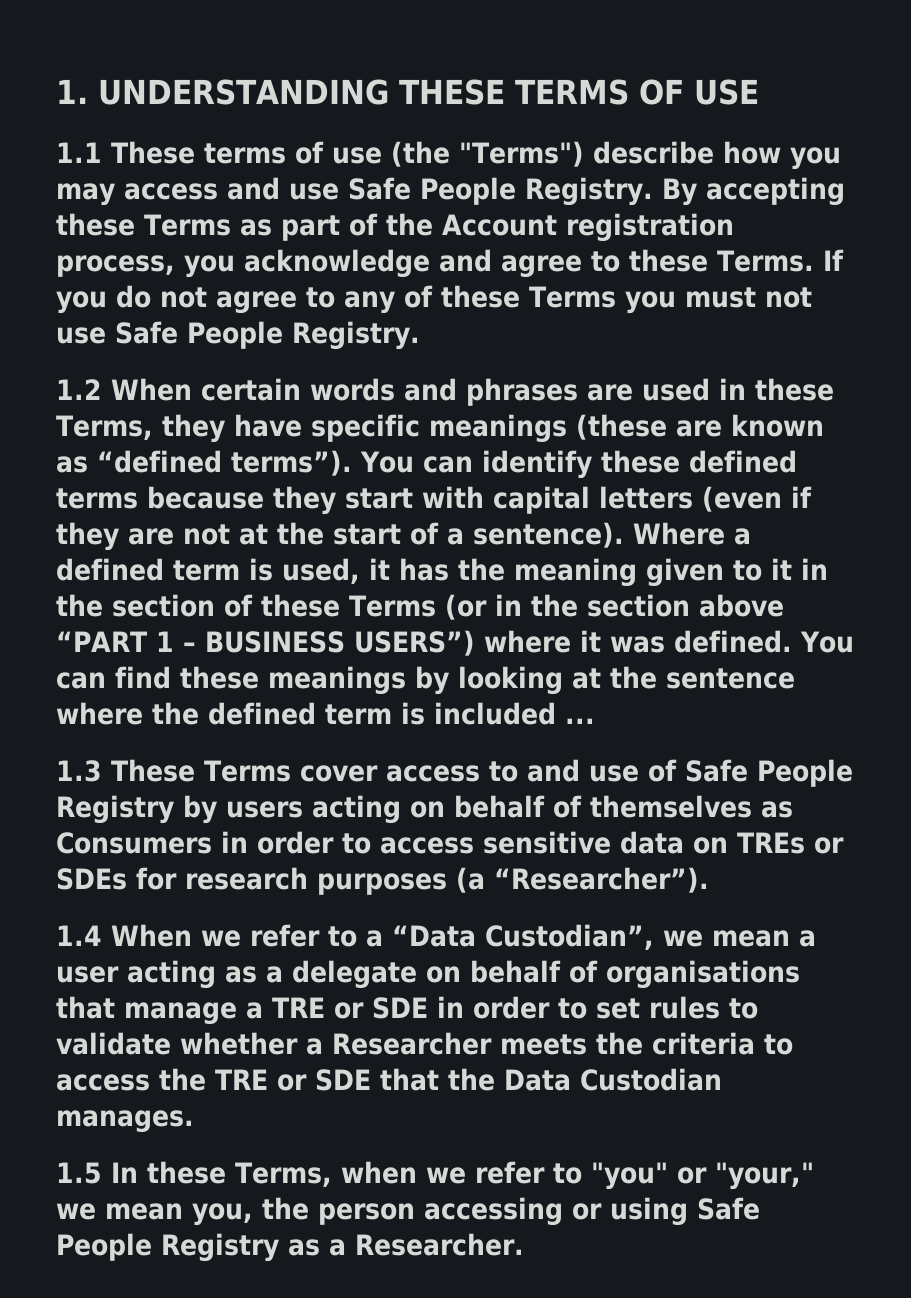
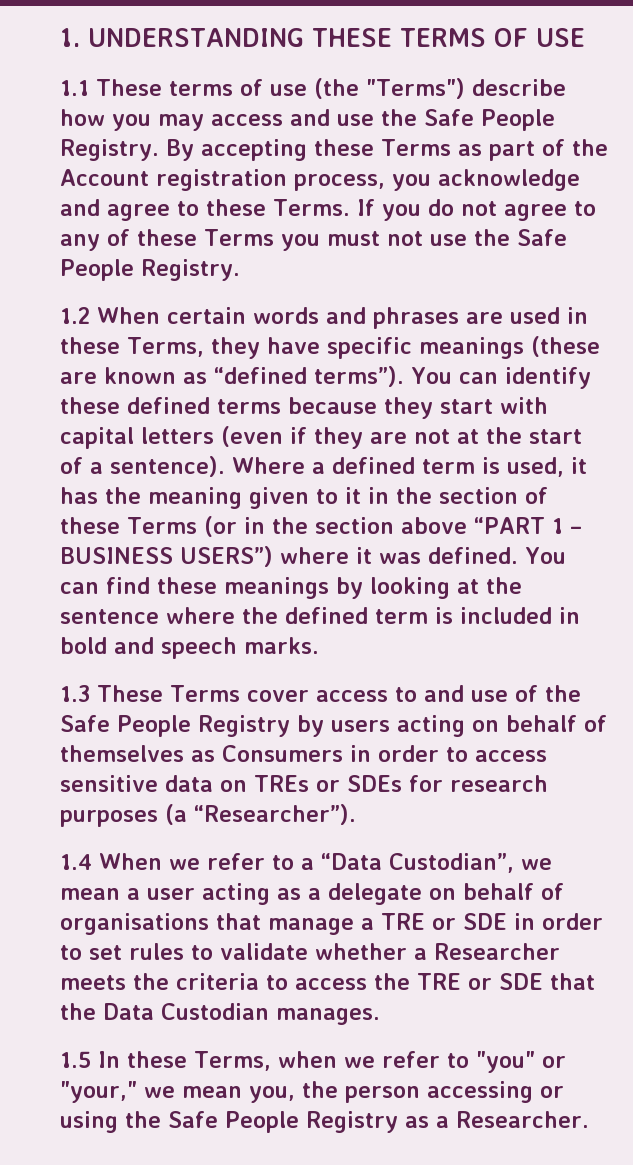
- 1.1 These terms of use (the "Terms") describe how you may access and use Safe People Registry.
+ 1.1 These terms of use (the "Terms") describe how you may access and use the Safe People Registry.
- If you do not agree to any of these Terms you must not use Safe People Registry.
+ If you do not agree to any of these Terms you must not use the Safe People Registry.
- You can find these meanings by looking at the sentence where the defined term is included ...
+ You can find these meanings by looking at the sentence where the defined term is included in bold and speech marks.
- 1.3 These Terms cover access to and use of Safe People Registry by users acting on behalf of themselves as Consumers in order to access sensitive data on TREs or SDEs for research purposes (a “Researcher”).
+ 1.3 These Terms cover access to and use of the Safe People Registry by users acting on behalf of themselves as Consumers in order to access sensitive data on TREs or SDEs for research purposes (a “Researcher”).
- 1.5 In these Terms, when we refer to "you" or "your," we mean you, the person accessing or using Safe People Registry as a Researcher.
+ 1.5 In these Terms, when we refer to "you" or "your," we mean you, the person accessing or using the Safe People Registry as a Researcher.

